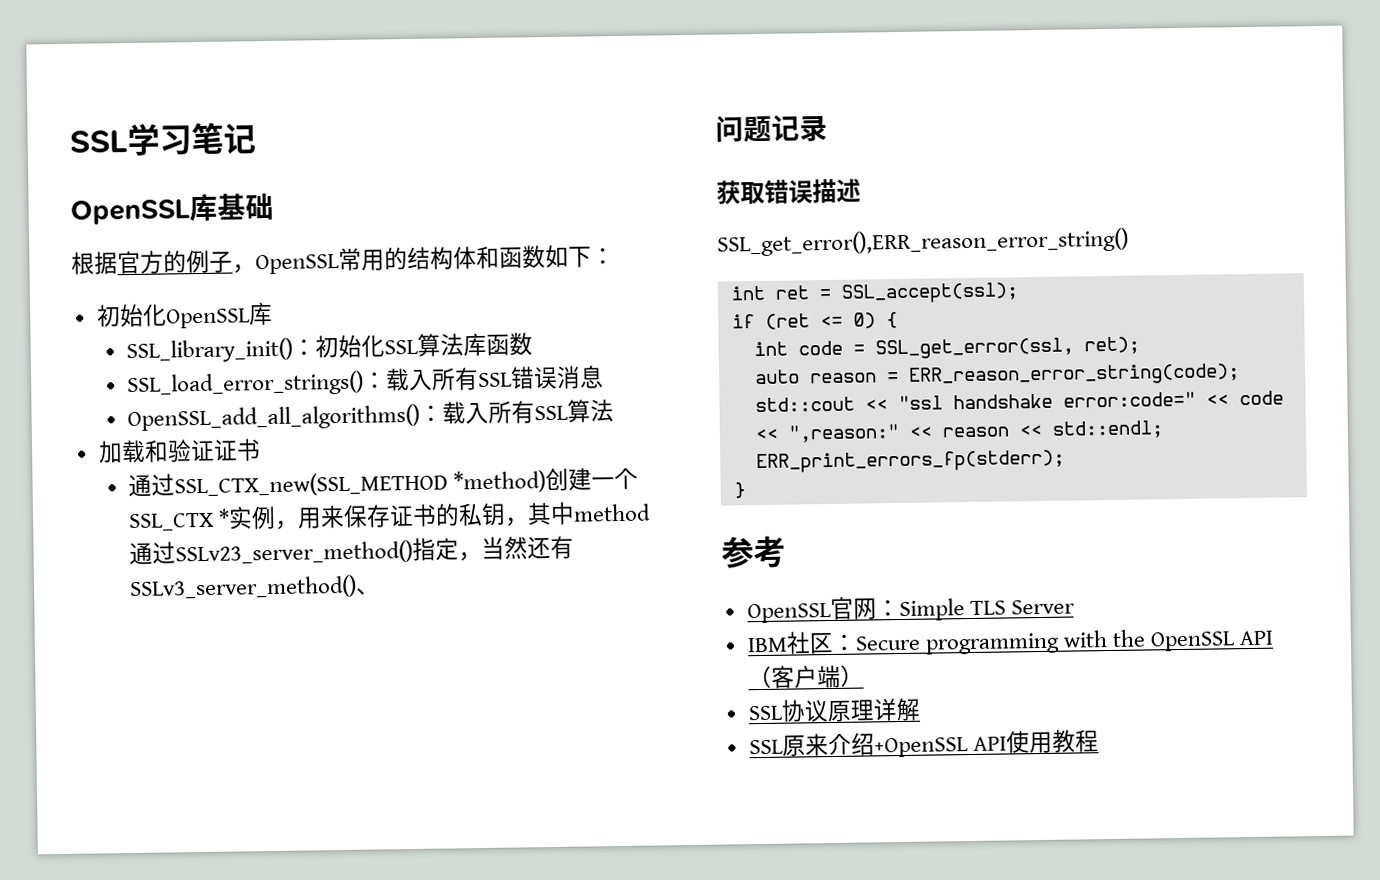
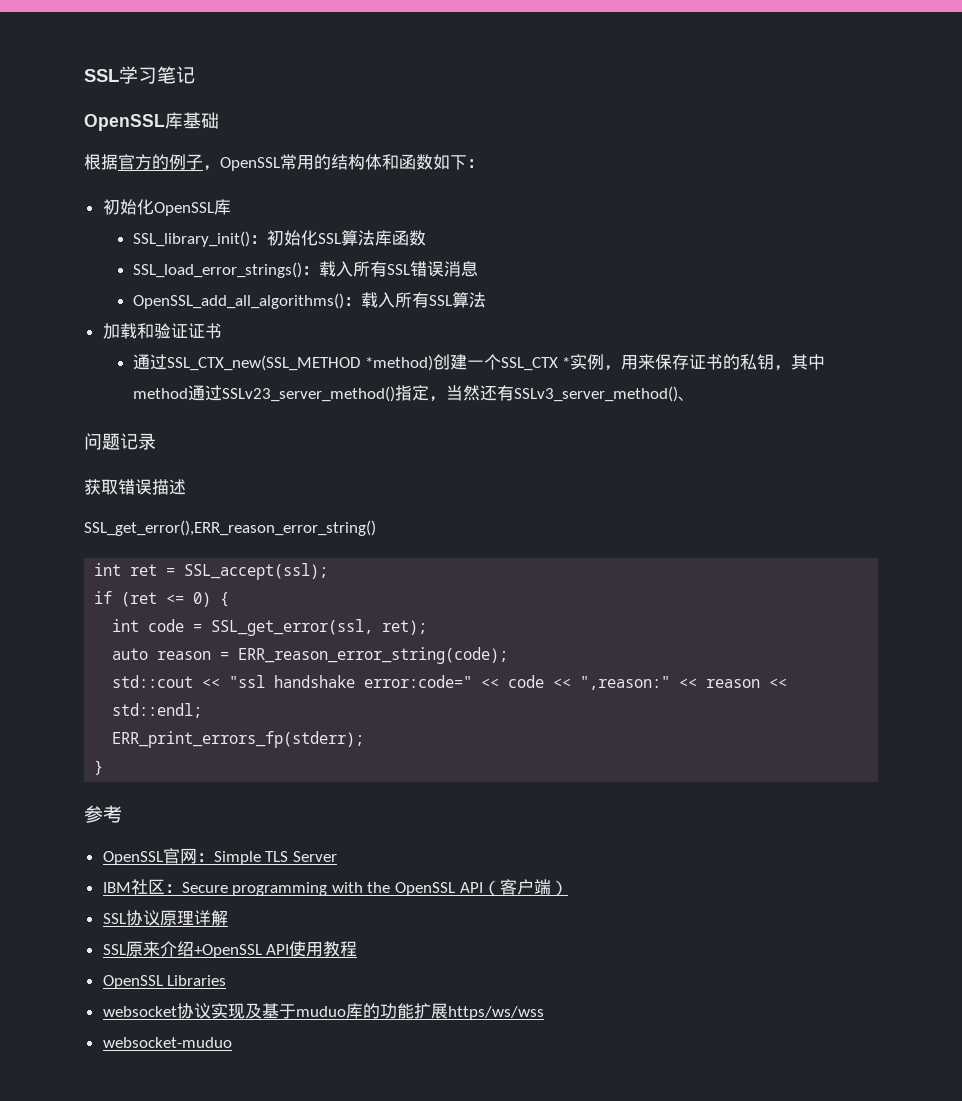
+ OpenSSL Libraries
+ websocket协议实现及基于muduo库的功能扩展https/ws/wss
+ websocket-muduo

